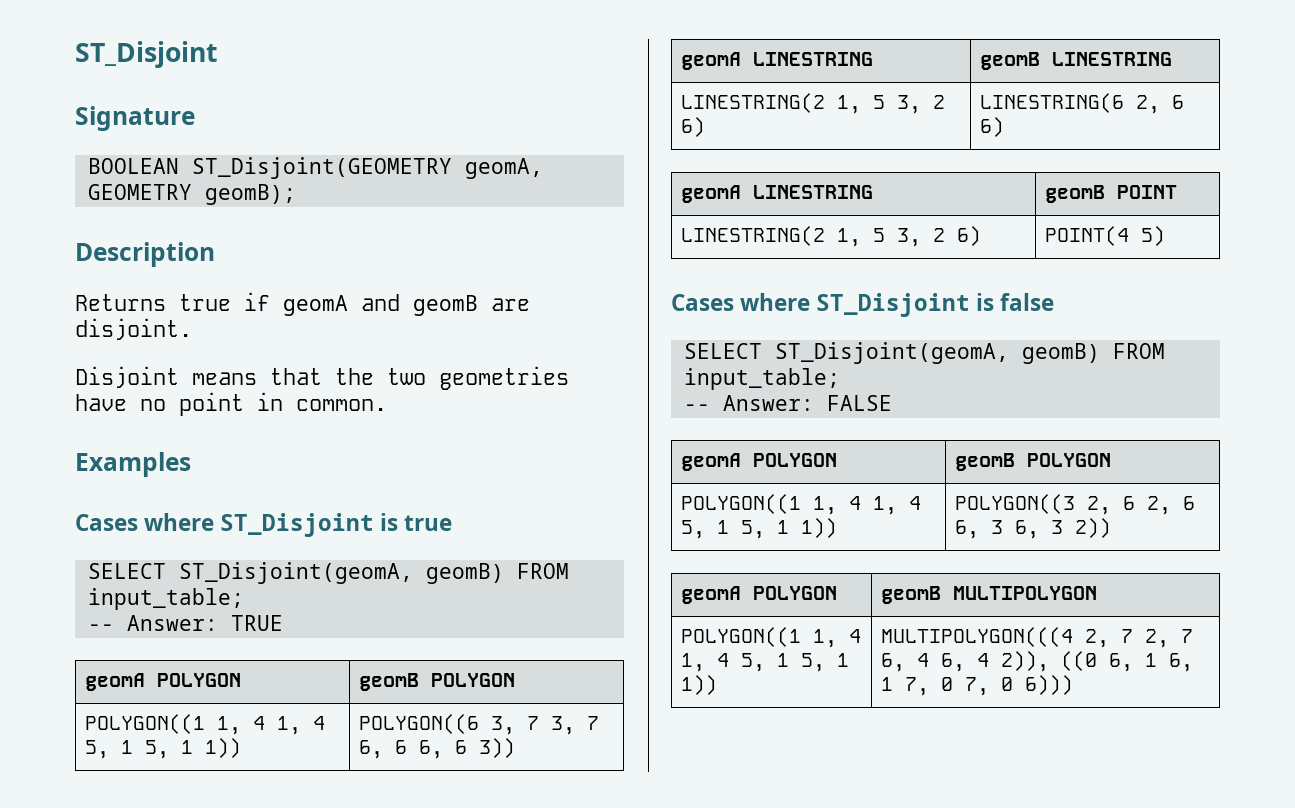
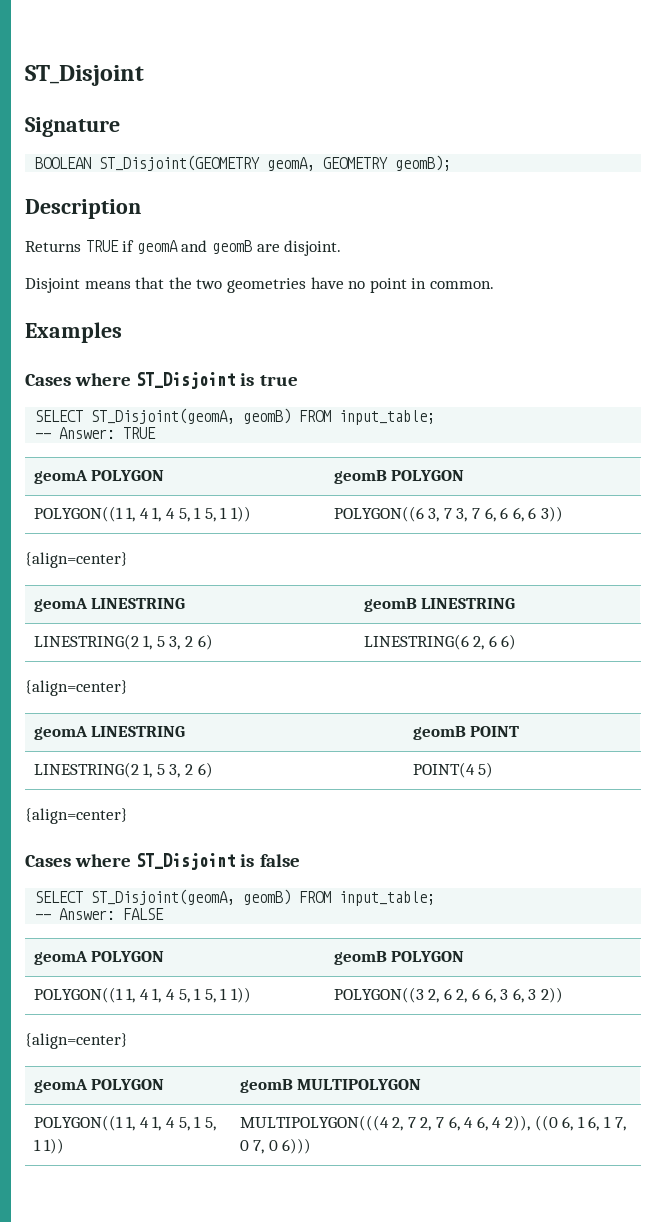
- Returns true if geomA and geomB are disjoint.
+ Returns TRUE if geomA and geomB are disjoint.
  POLYGON((1 1, 4 1, 4 5, 1 5, 1 1)) | POLYGON((6 3, 7 3, 7 6, 6 6, 6 3))
+ {align=center}
  LINESTRING(2 1, 5 3, 2 6) | LINESTRING(6 2, 6 6)
+ {align=center}
  LINESTRING(2 1, 5 3, 2 6) | POINT(4 5)
+ {align=center}
  POLYGON((1 1, 4 1, 4 5, 1 5, 1 1)) | POLYGON((3 2, 6 2, 6 6, 3 6, 3 2))
+ {align=center}

